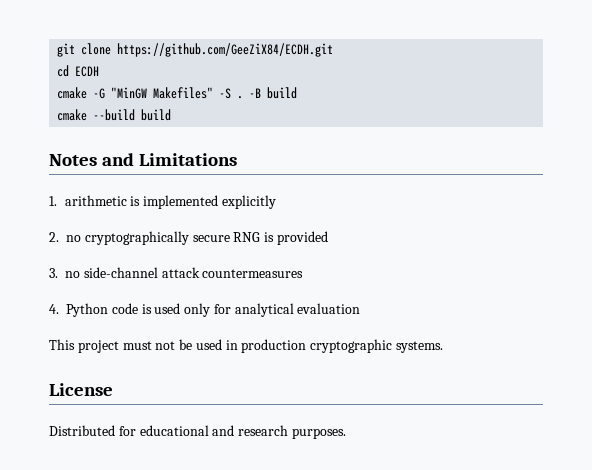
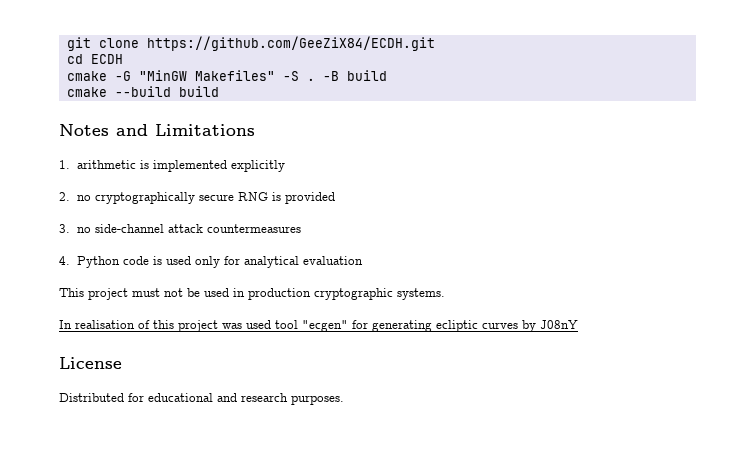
+ In realisation of this project was used tool "ecgen" for generating ecliptic curves by J08nY

